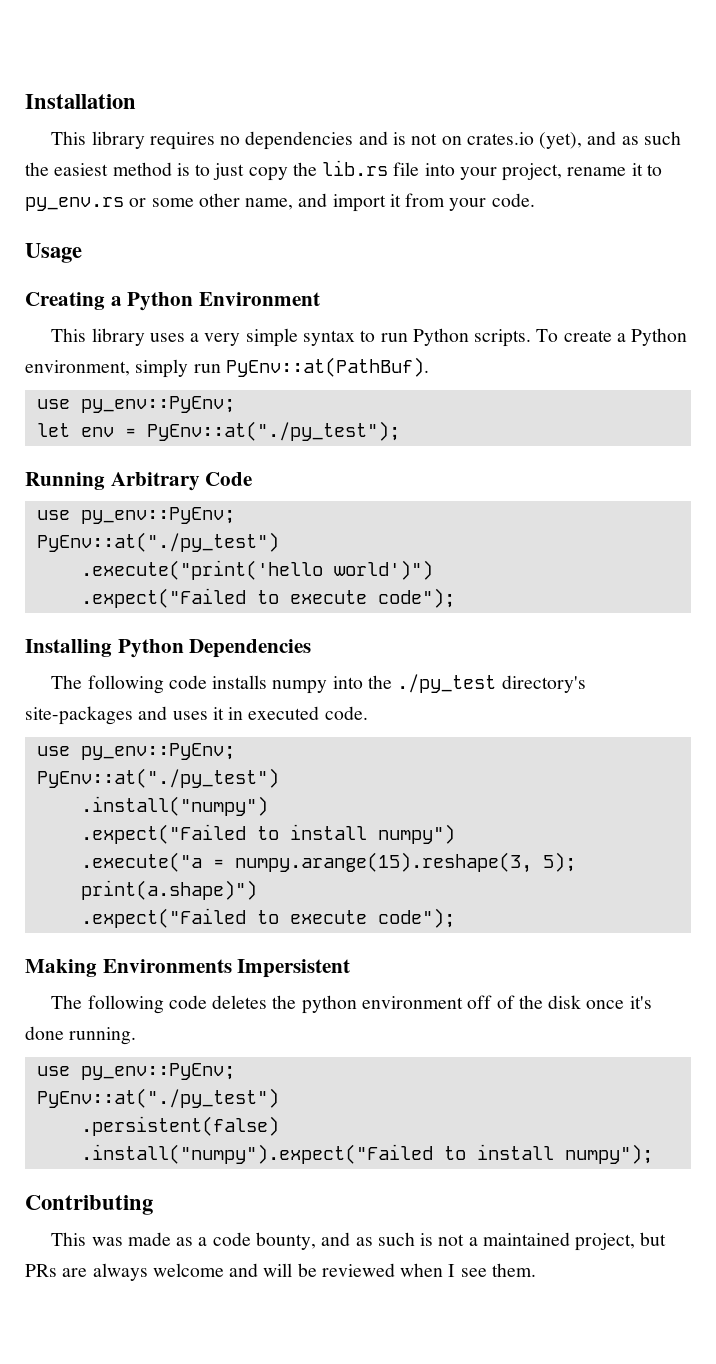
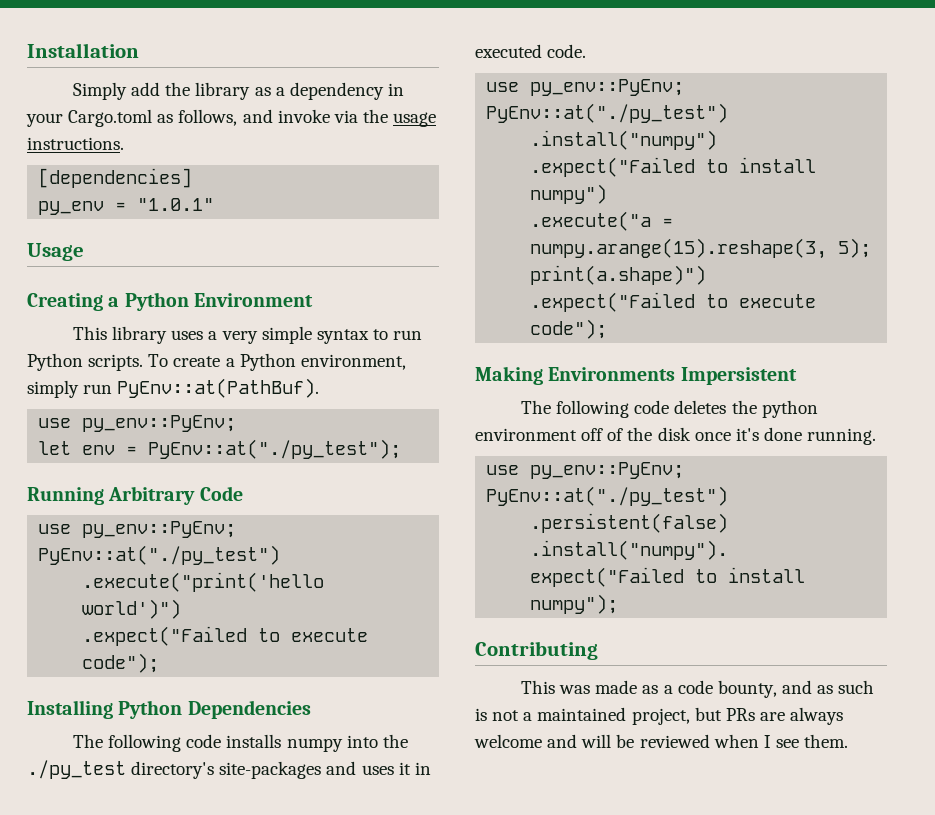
- This library requires no dependencies and is not on crates.io (yet), and as such the easiest method is to just copy the lib.rs file into your project, rename it to py_env.rs or some other name, and import it from your code.
+ Simply add the library as a dependency in your Cargo.toml as follows, and invoke via the usage instructions.
+ [dependencies]
+ py_env = "1.0.1"

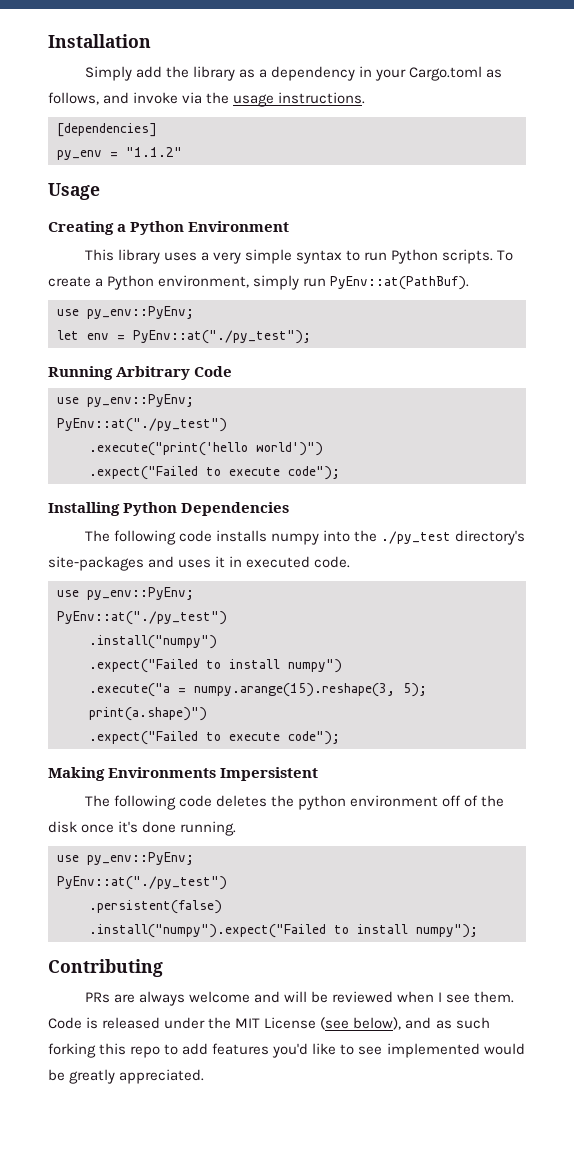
- py_env = "1.0.1"
+ py_env = "1.1.2"
- This was made as a code bounty, and as such is not a maintained project, but PRs are always welcome and will be reviewed when I see them.
+ PRs are always welcome and will be reviewed when I see them.
+ Code is released under the MIT License (see below), and as such forking this repo to add features you'd like to see implemented would be greatly appreciated.

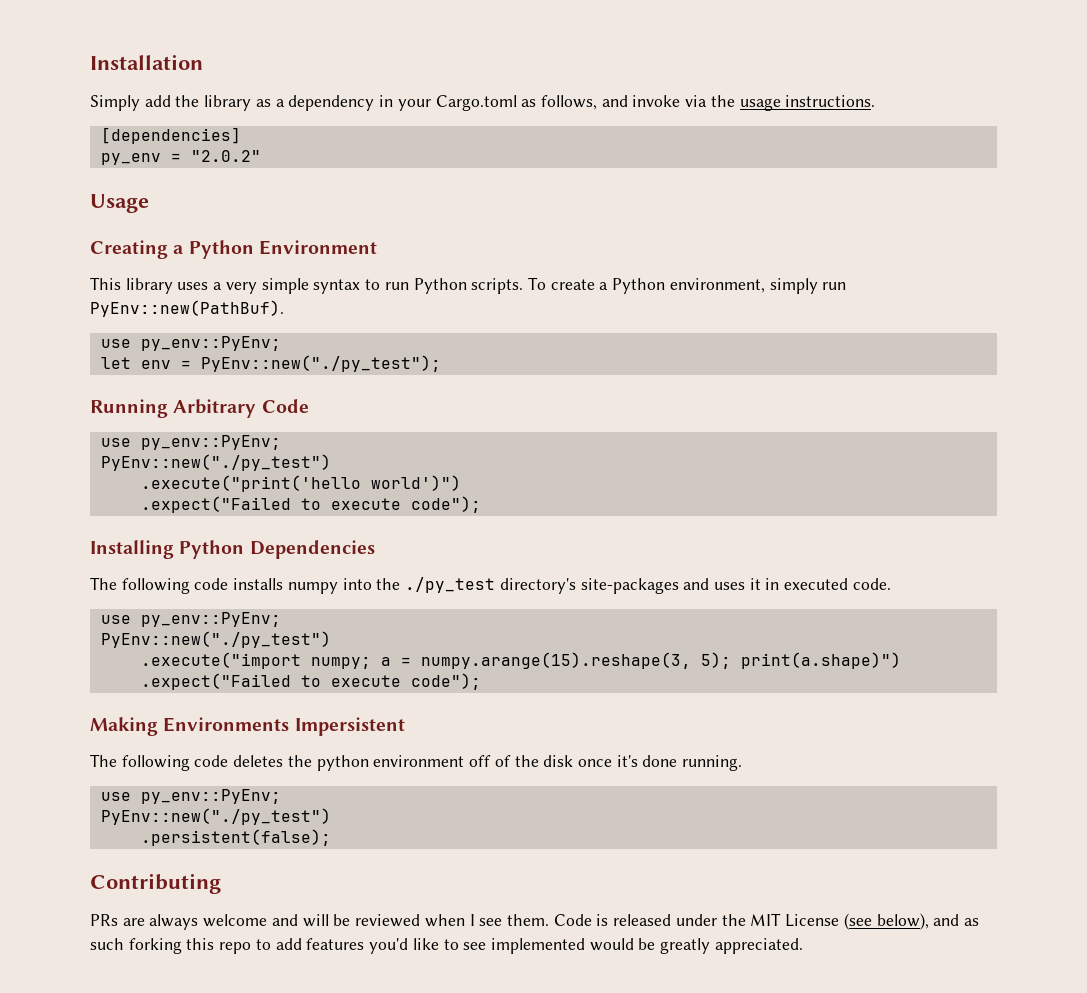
- py_env = "1.1.2"
+ py_env = "2.0.2"
- To create a Python environment, simply run PyEnv::at(PathBuf).
+ To create a Python environment, simply run PyEnv::new(PathBuf).
- let env = PyEnv::at("./py_test");
+ let env = PyEnv::new("./py_test");
  Running Arbitrary Code
  use py_env::PyEnv;
- PyEnv::at("./py_test")
+ PyEnv::new("./py_test")
  The following code installs numpy into the ./py_test directory's site-packages and uses it in executed code.
  use py_env::PyEnv;
- PyEnv::at("./py_test")
- .install("numpy")
- .expect("Failed to install numpy")
- .execute("a = numpy.arange(15).reshape(3, 5); print(a.shape)")
+ PyEnv::new("./py_test")
+ .execute("import numpy; a = numpy.arange(15).reshape(3, 5); print(a.shape)")
  The following code deletes the python environment off of the disk once it's done running.
  use py_env::PyEnv;
- PyEnv::at("./py_test")
- .persistent(false)
- .install("numpy").expect("Failed to install numpy");
+ PyEnv::new("./py_test")
+ .persistent(false);

